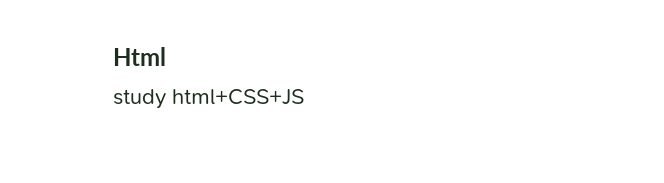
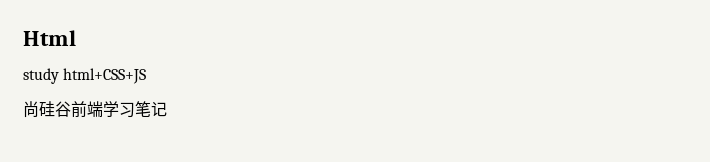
+ 尚硅谷前端学习笔记

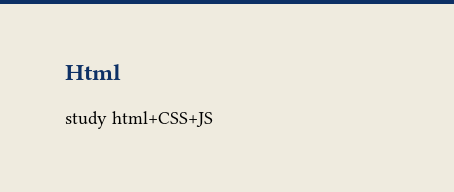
- 尚硅谷前端学习笔记

